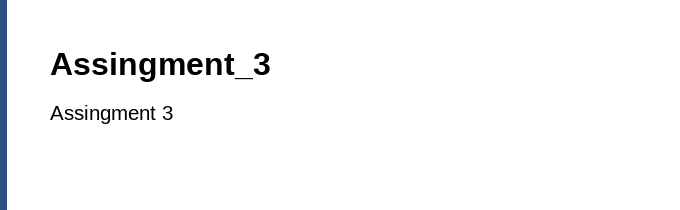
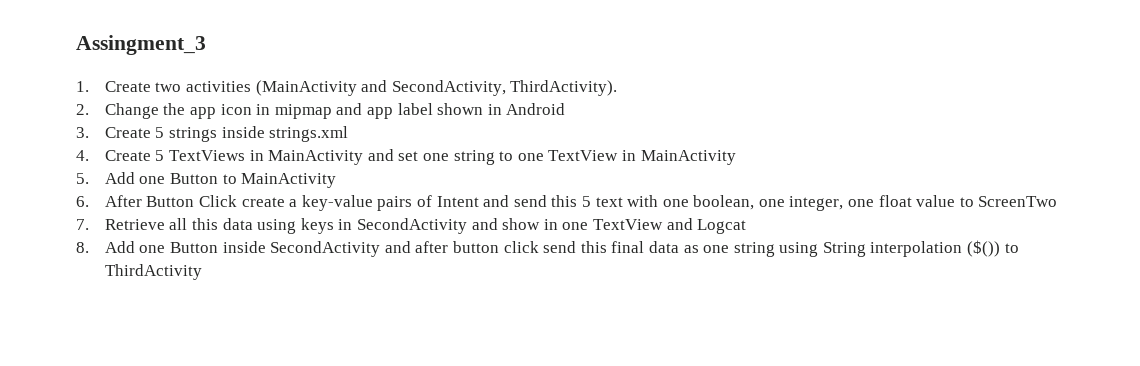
- Assingment 3
+ 1. Create two activities (MainActivity and SecondActivity, ThirdActivity).
+ 2. Change the app icon in mipmap and app label shown in Android
+ 3. Create 5 strings inside strings.xml
+ 4. Create 5 TextViews in MainActivity and set one string to one TextView in MainActivity
+ 5. Add one Button to MainActivity
+ 6. After Button Click create a key-value pairs of Intent and send this 5 text with one boolean, one integer, one float value to ScreenTwo
+ 7. Retrieve all this data using keys in SecondActivity and show in one TextView and Logcat
+ 8. Add one Button inside SecondActivity and after button click send this final data as one string using String interpolation ($()) to ThirdActivity

